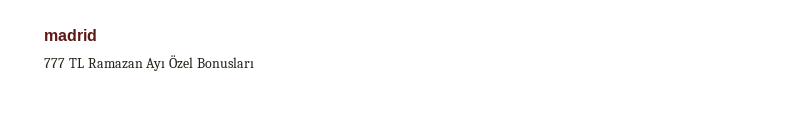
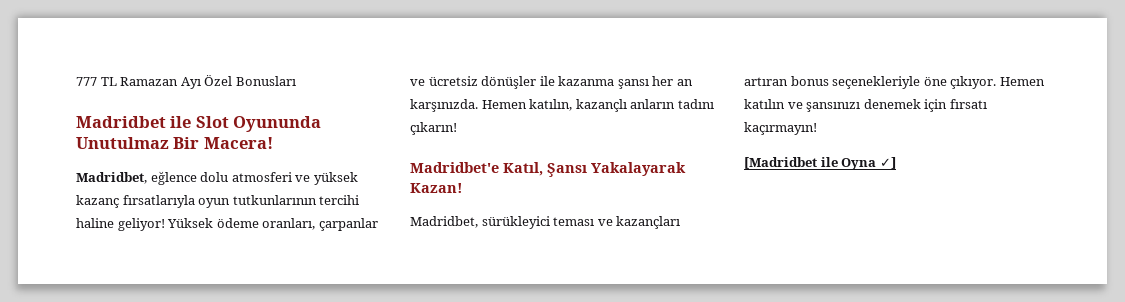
- madrid
+ Madridbet ile Slot Oyununda Unutulmaz Bir Macera!
+ Madridbet, eğlence dolu atmosferi ve yüksek kazanç fırsatlarıyla oyun tutkunlarının tercihi haline geliyor! Yüksek ödeme oranları, çarpanlar ve ücretsiz dönüşler ile kazanma şansı her an karşınızda. Hemen katılın, kazançlı anların tadını çıkarın!
+ Madridbet'e Katıl, Şansı Yakalayarak Kazan!
+ Madridbet, sürükleyici teması ve kazançları artıran bonus seçenekleriyle öne çıkıyor. Hemen katılın ve şansınızı denemek için fırsatı kaçırmayın!
+ [Madridbet ile Oyna ✓]

